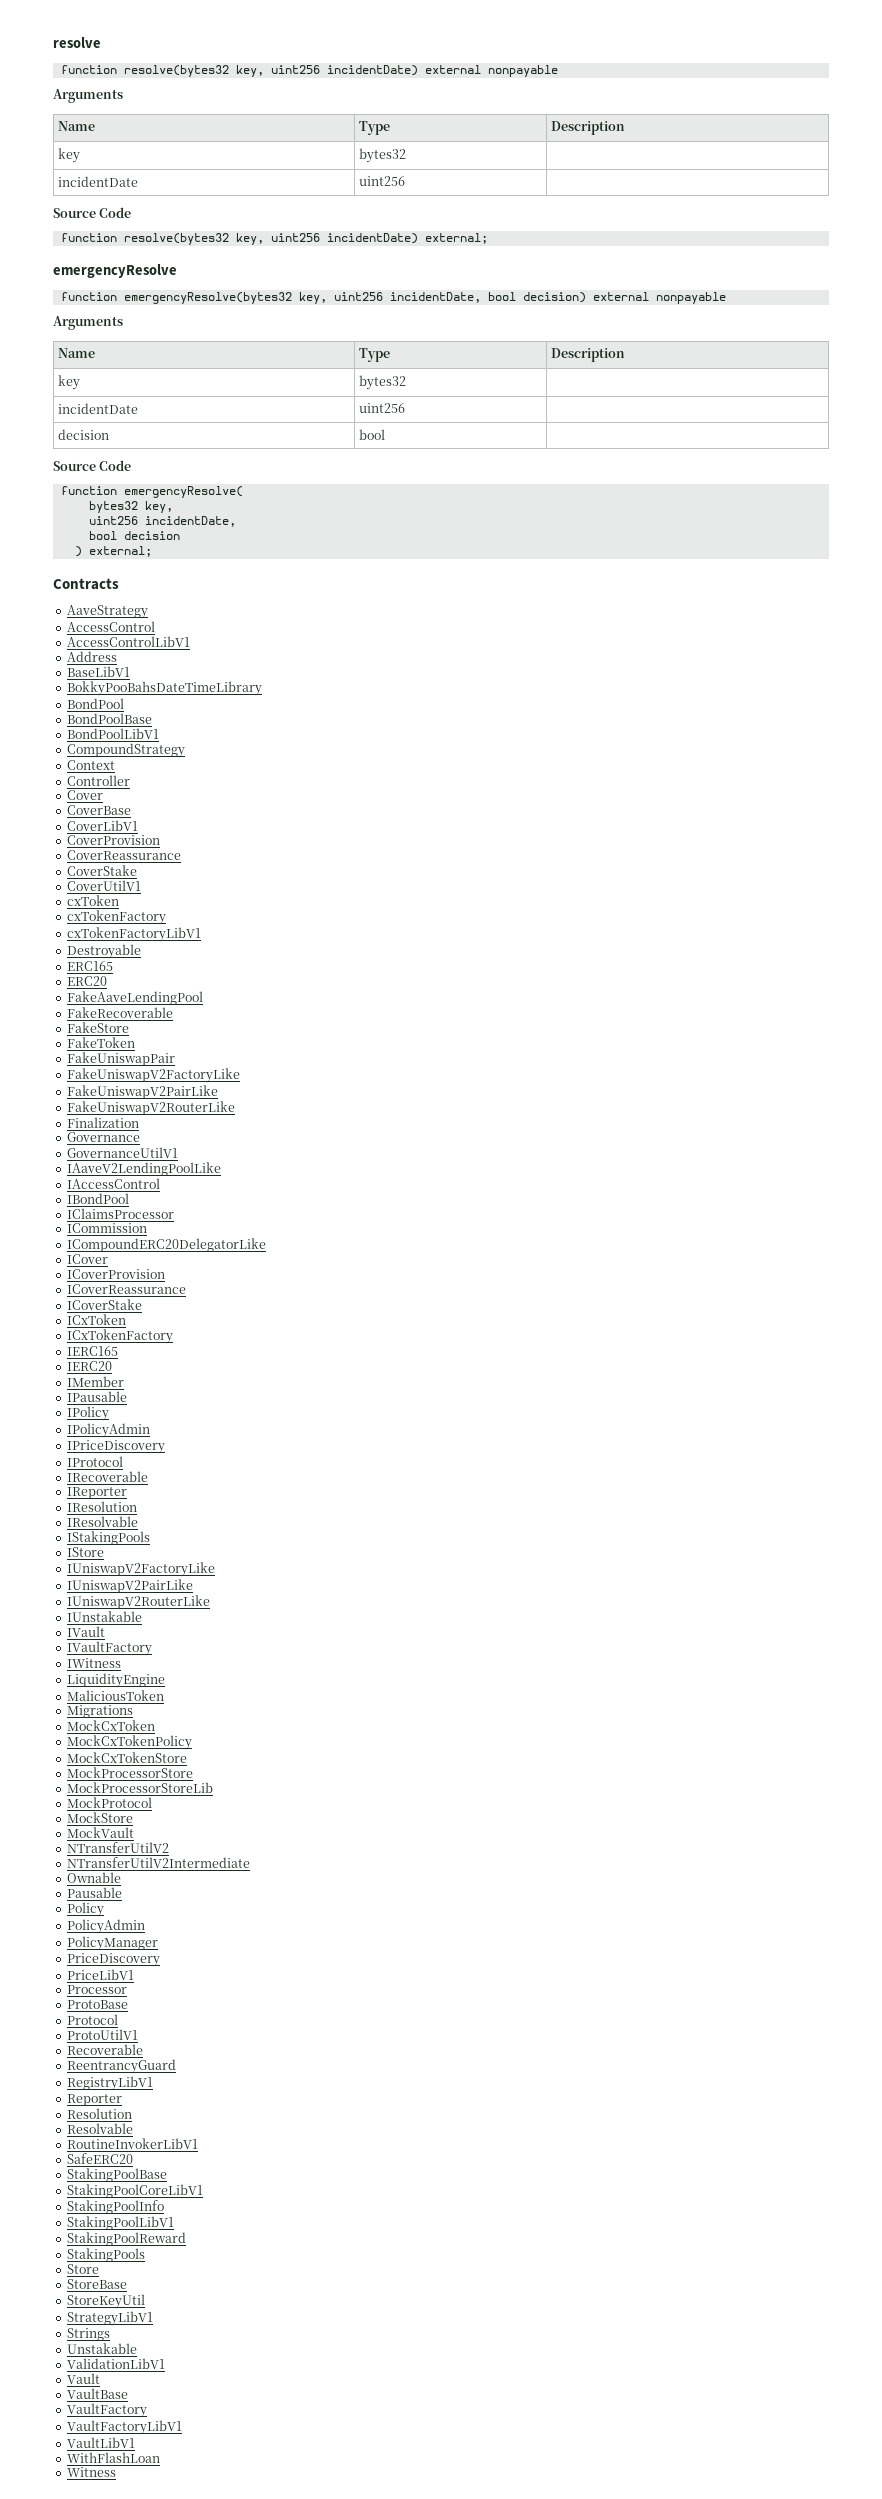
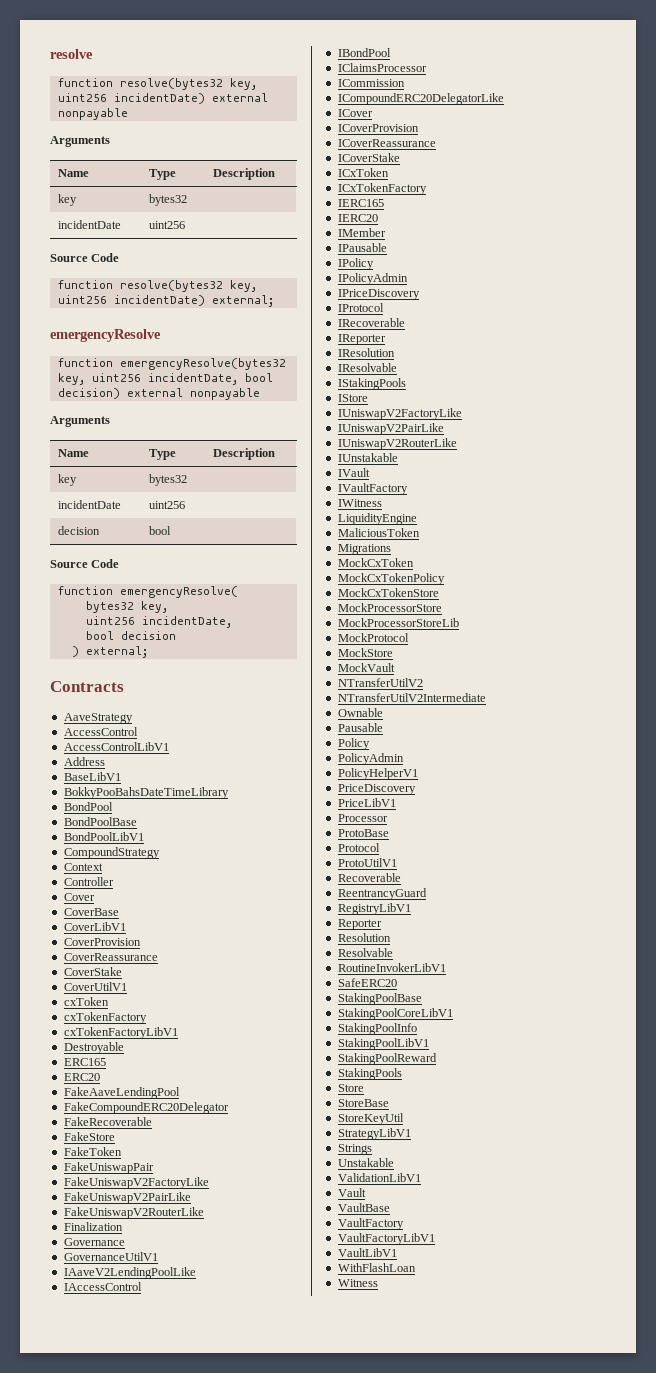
+ FakeCompoundERC20Delegator
- PolicyManager
+ PolicyHelperV1

